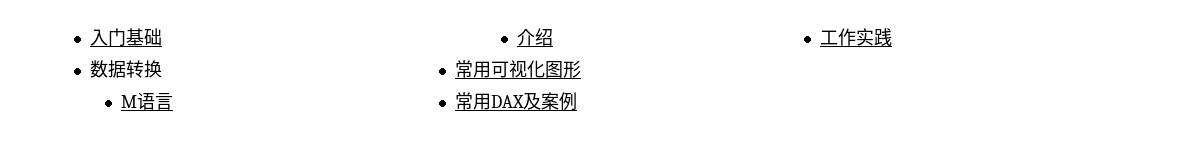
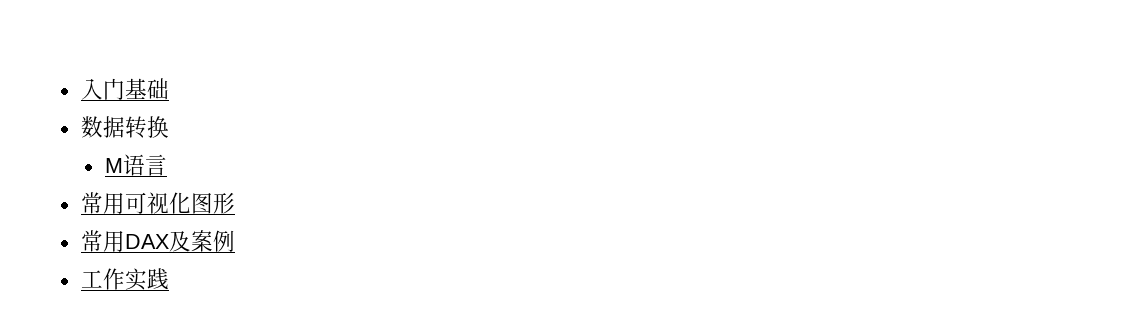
- 介绍

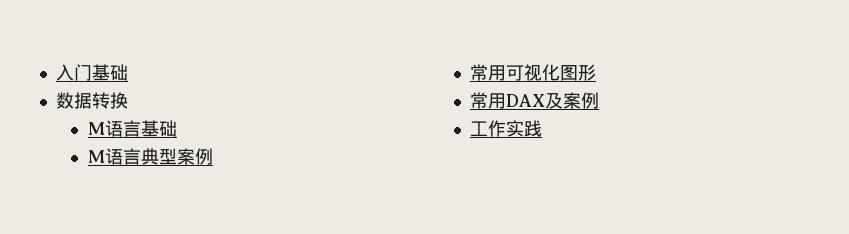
- M语言
+ M语言基础
+ M语言典型案例

